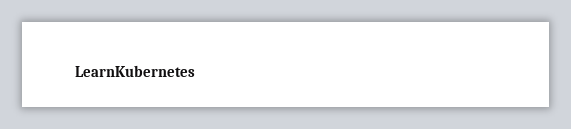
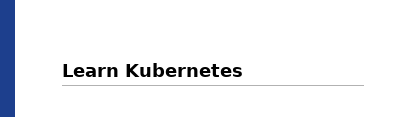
- LearnKubernetes
+ Learn Kubernetes

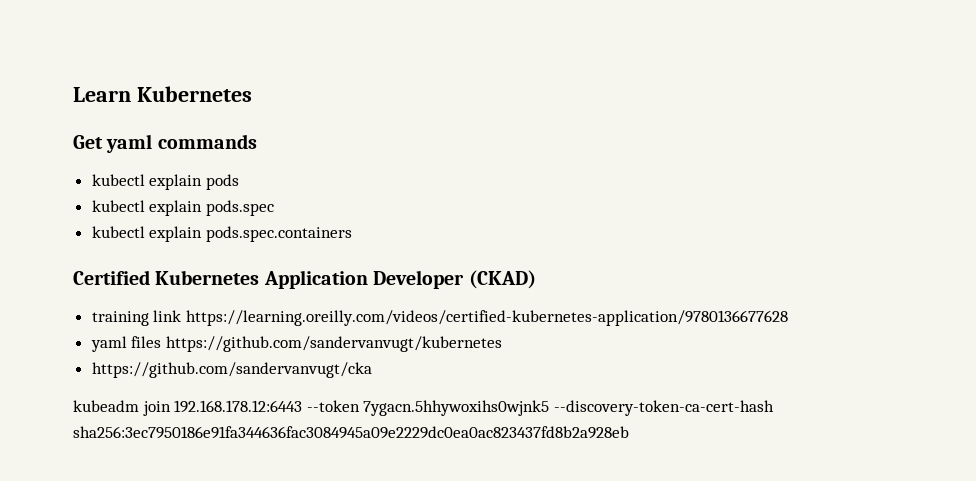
+ Get yaml commands
+ kubectl explain pods
+ kubectl explain pods.spec
+ kubectl explain pods.spec.containers
+ Certified Kubernetes Application Developer (CKAD)
+ training link https://learning.oreilly.com/videos/certified-kubernetes-application/9780136677628
+ yaml files https://github.com/sandervanvugt/kubernetes
+ https://github.com/sandervanvugt/cka
+ kubeadm join 192.168.178.12:6443 --token 7ygacn.5hhywoxihs0wjnk5 --discovery-token-ca-cert-hash sha256:3ec7950186e91fa344636fac3084945a09e2229dc0ea0ac823437fd8b2a928eb

